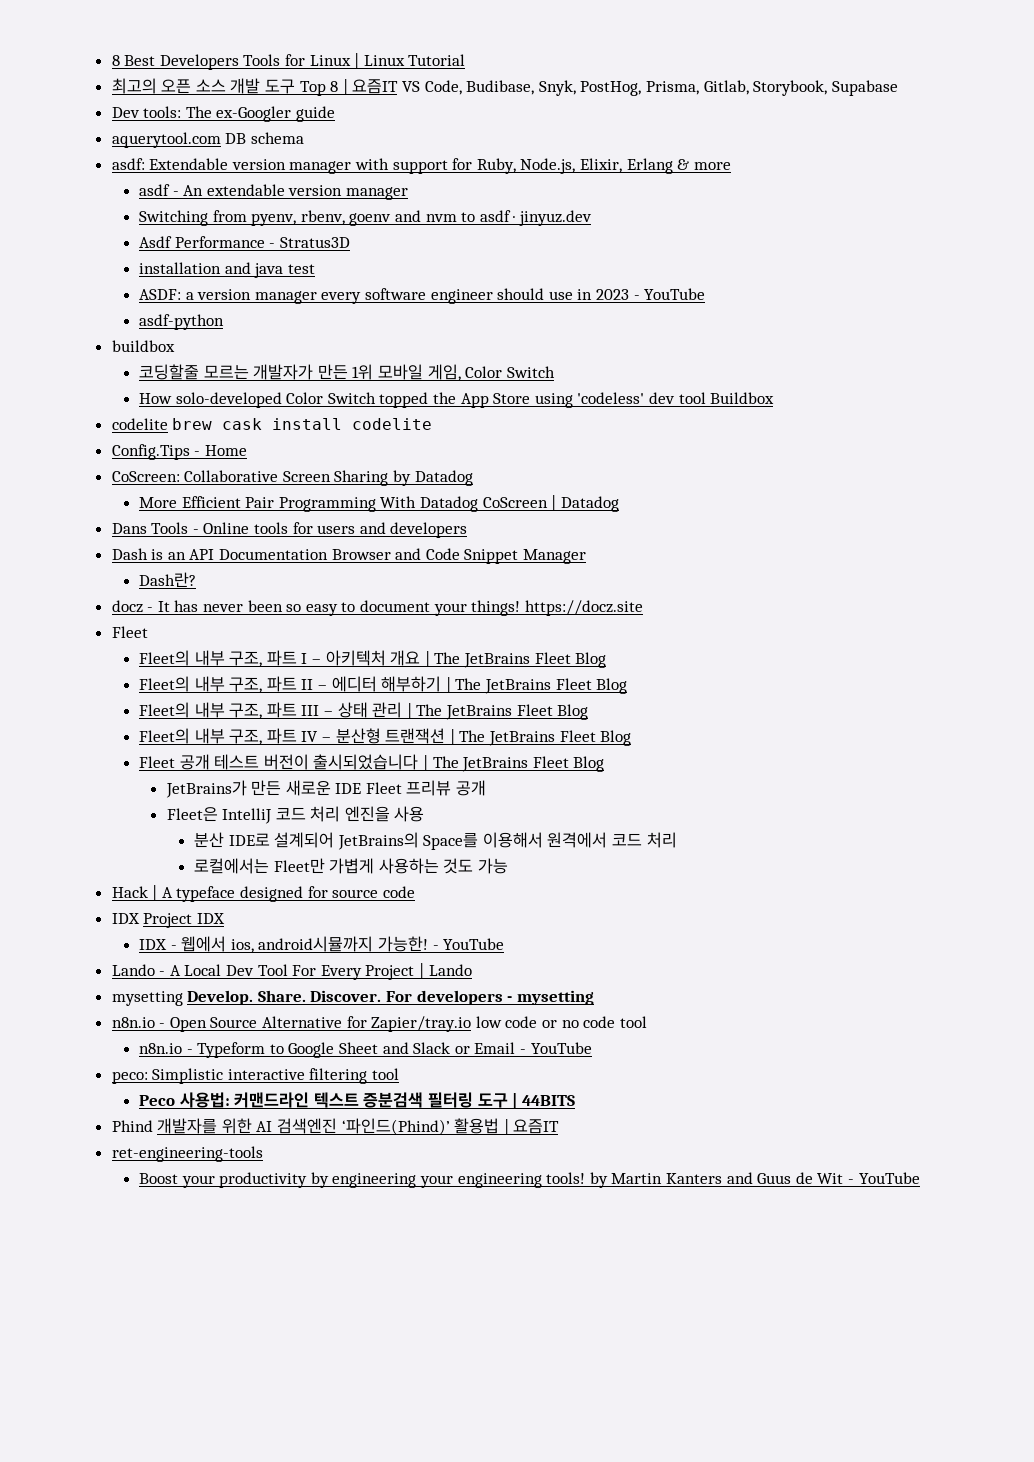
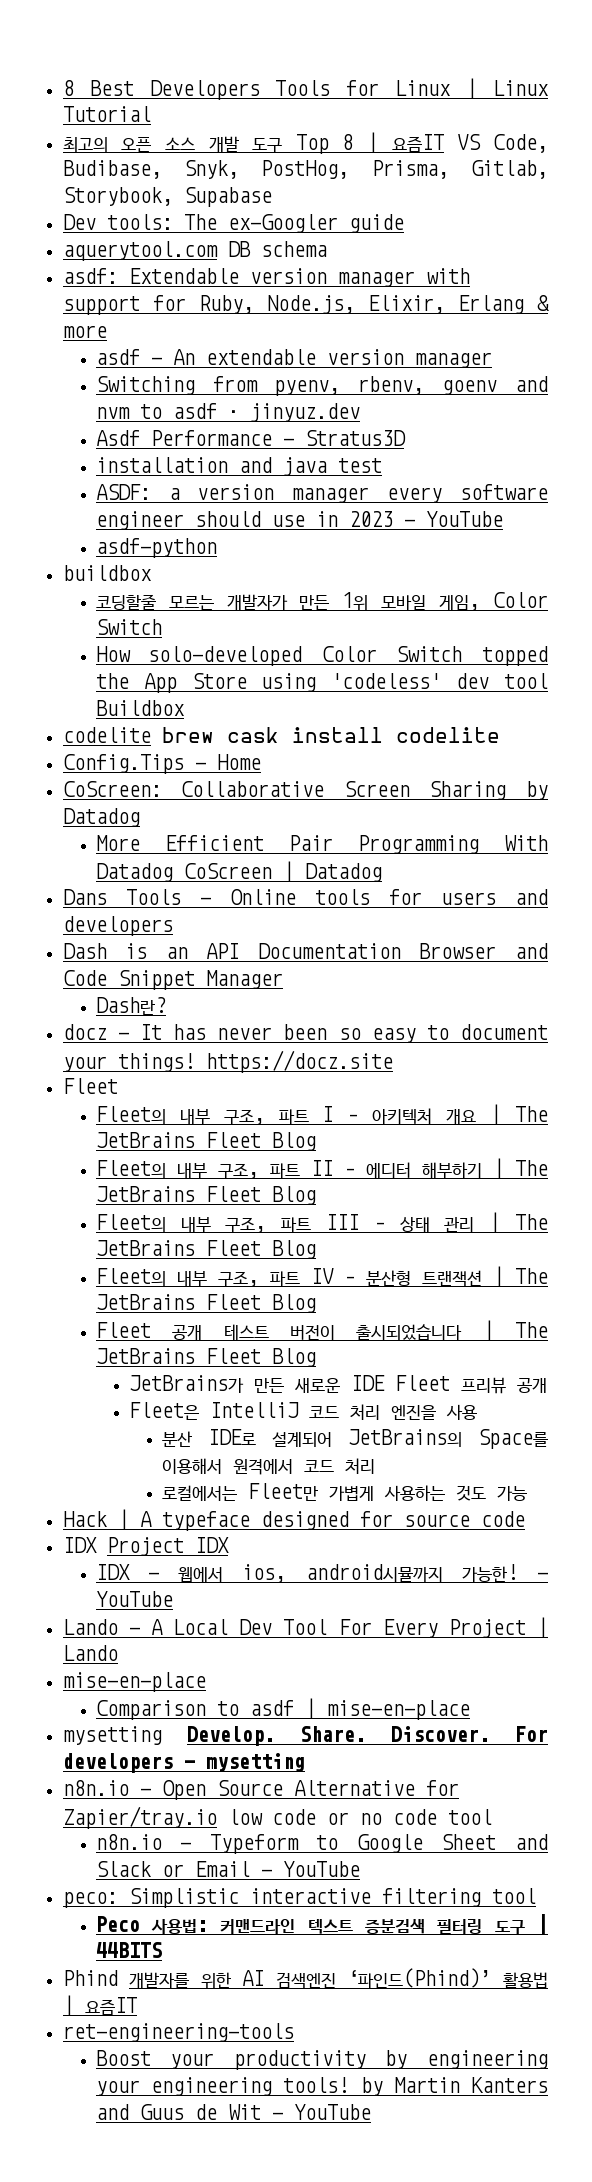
  Lando - A Local Dev Tool For Every Project | Lando
+ mise-en-place
+ Comparison to asdf | mise-en-place

